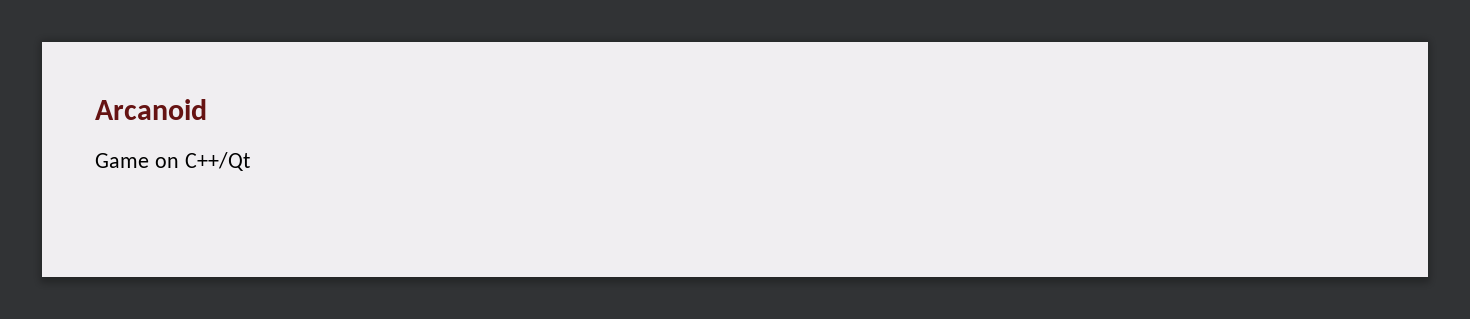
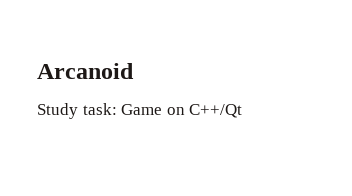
- Game on C++/Qt
+ Study task: Game on C++/Qt

